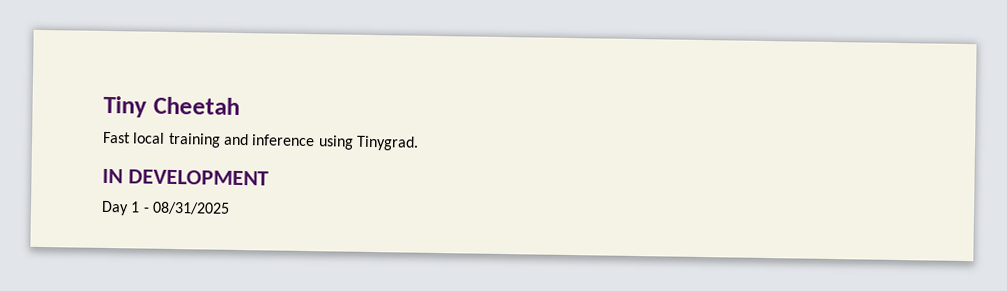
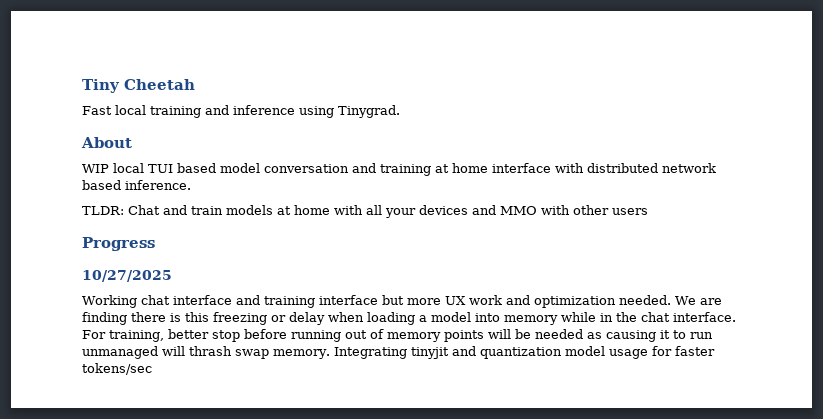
- IN DEVELOPMENT
- Day 1 - 08/31/2025
+ About
+ WIP local TUI based model conversation and training at home interface with distributed network based inference.
+ TLDR: Chat and train models at home with all your devices and MMO with other users
+ Progress
+ 10/27/2025
+ Working chat interface and training interface but more UX work and optimization needed. We are finding there is this freezing or delay when loading a model into memory while in the chat interface. For training, better stop before running out of memory points will be needed as causing it to run unmanaged will thrash swap memory. Integrating tinyjit and quantization model usage for faster tokens/sec

